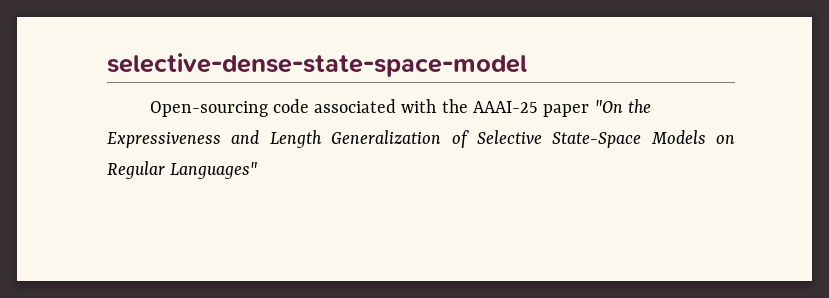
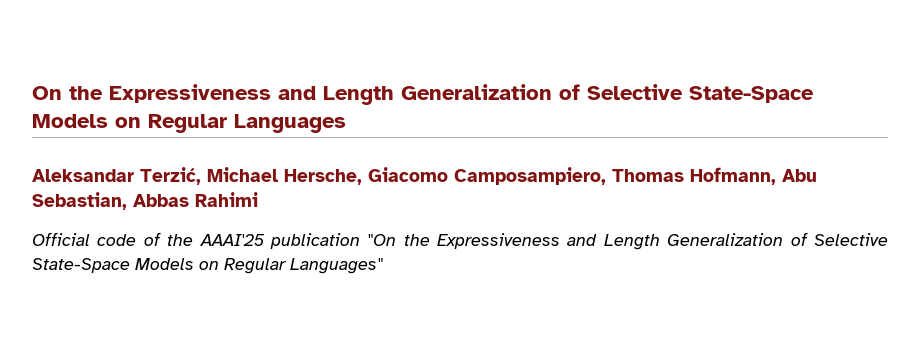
- selective-dense-state-space-model
- Open-sourcing code associated with the AAAI-25 paper "On the Expressiveness and Length Generalization of Selective State-Space Models on Regular Languages"
+ On the Expressiveness and Length Generalization of Selective State-Space Models on Regular Languages
+ Aleksandar Terzić, Michael Hersche, Giacomo Camposampiero, Thomas Hofmann, Abu Sebastian, Abbas Rahimi
+ Official code of the AAAI'25 publication "On the Expressiveness and Length Generalization of Selective State-Space Models on Regular Languages"

